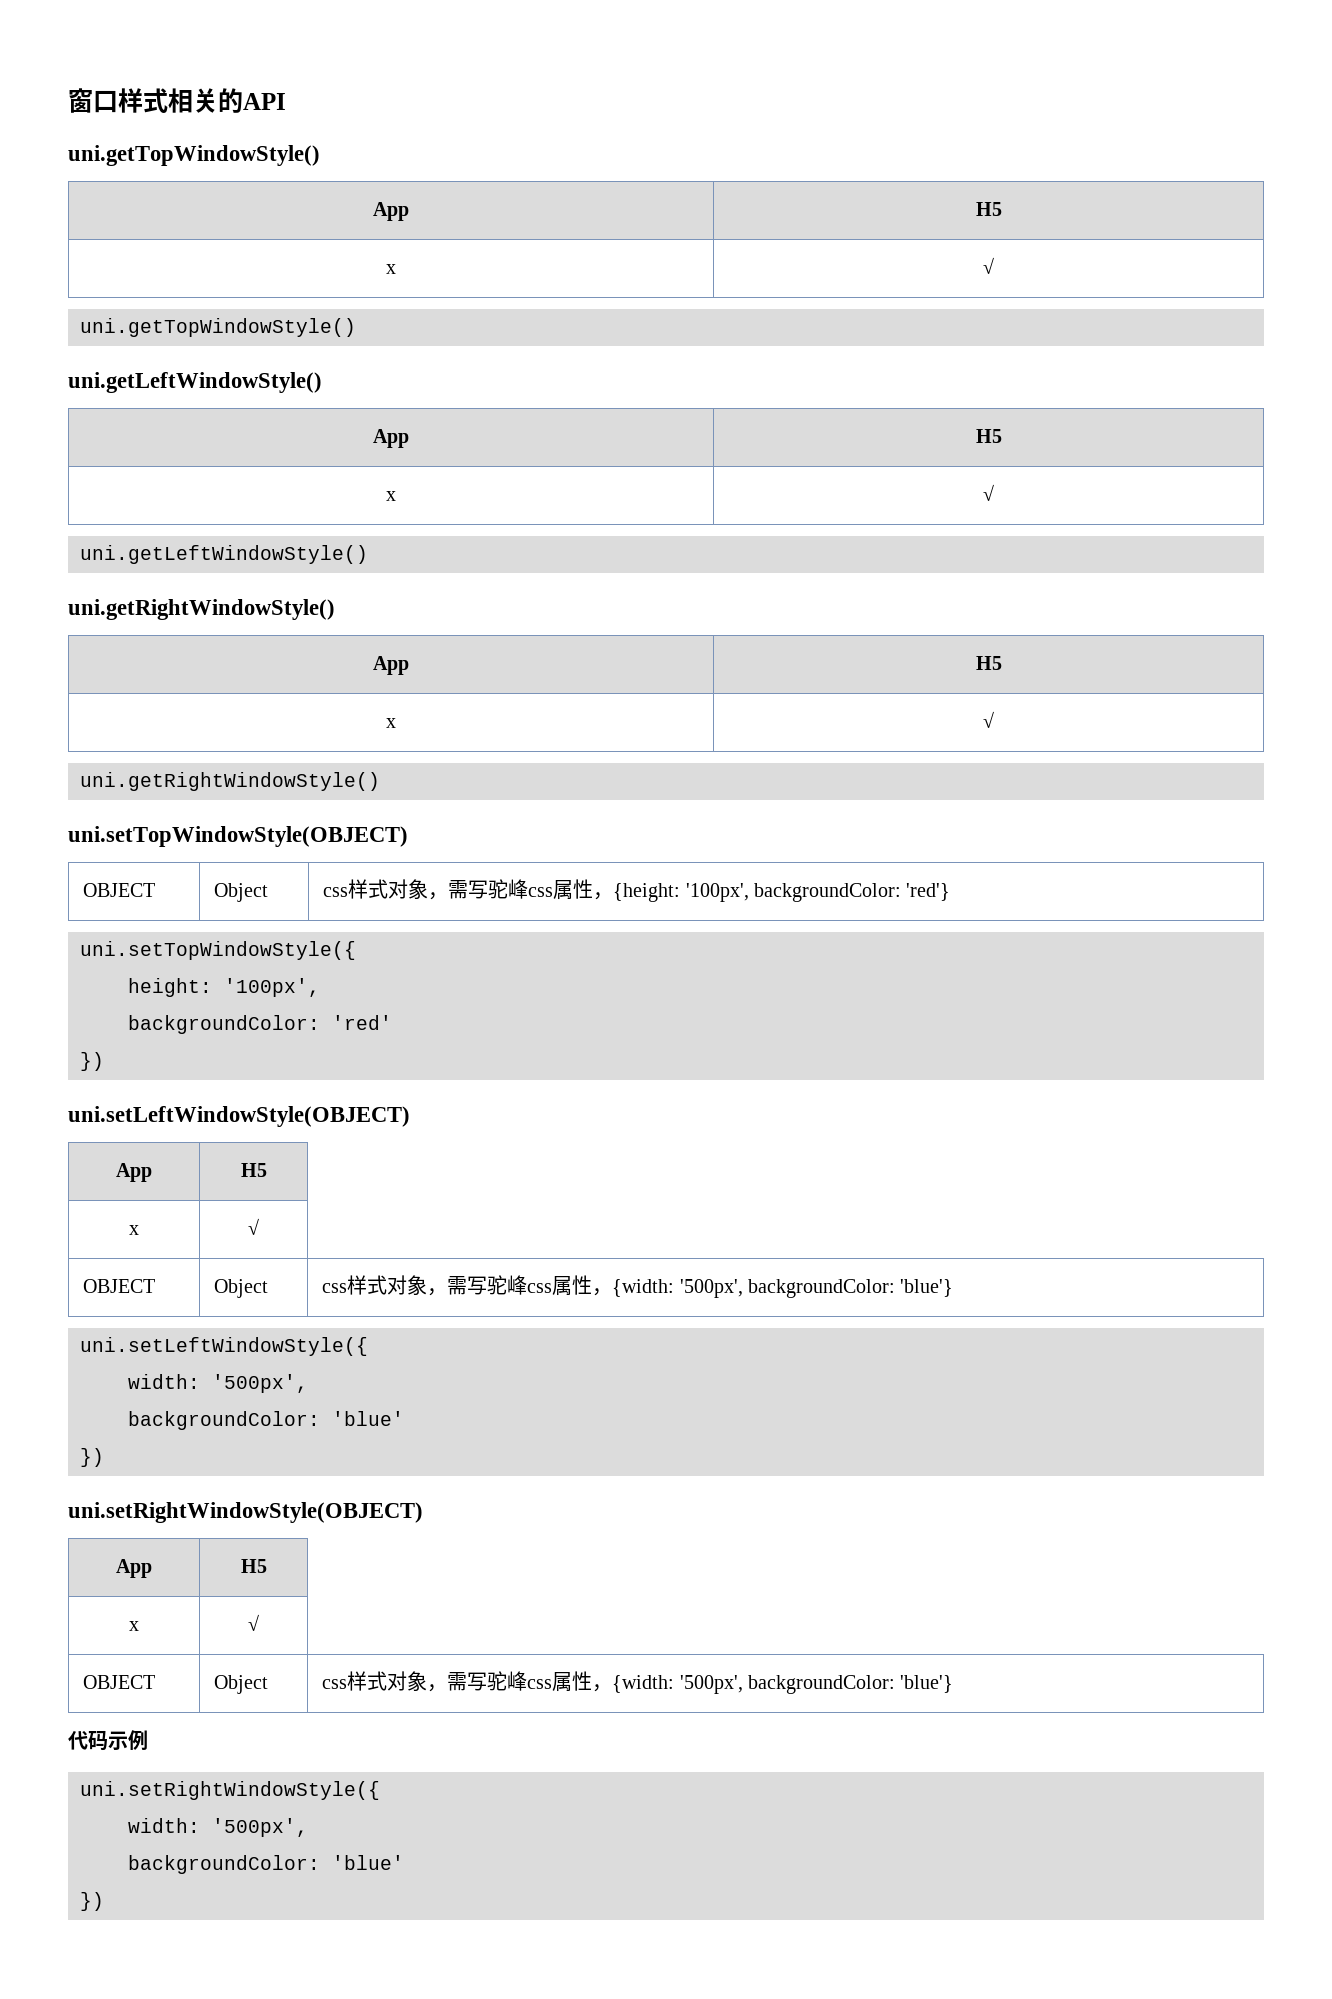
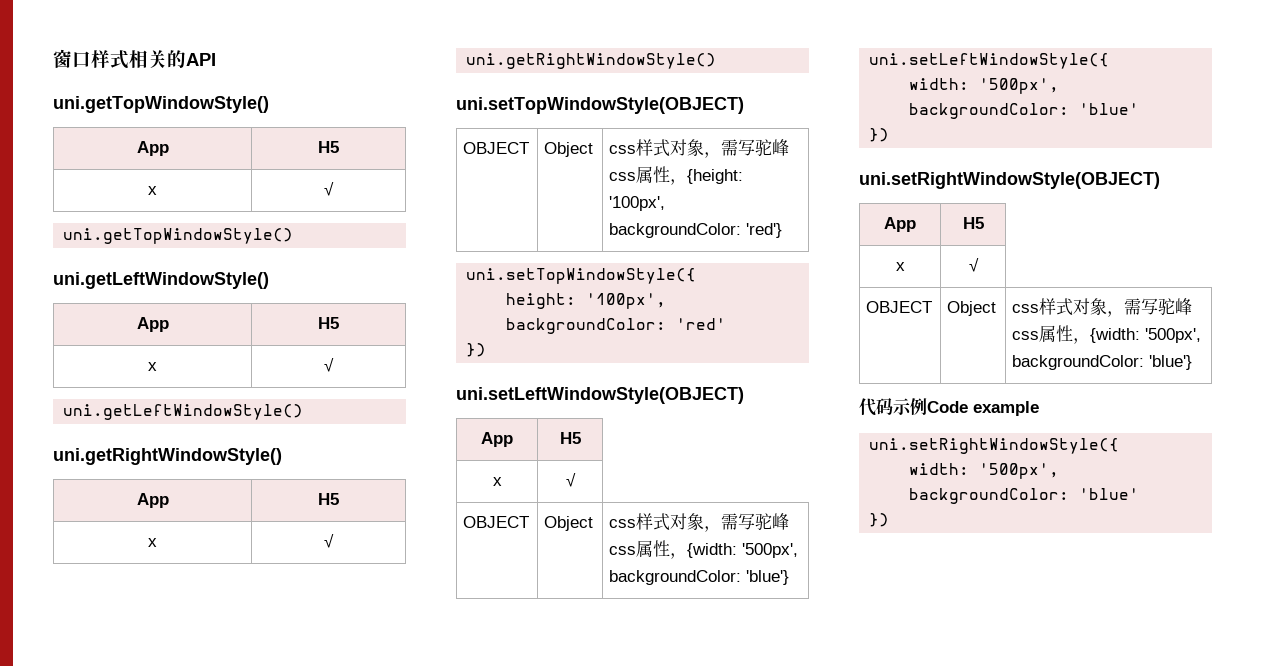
- 代码示例
+ 代码示例Code example

